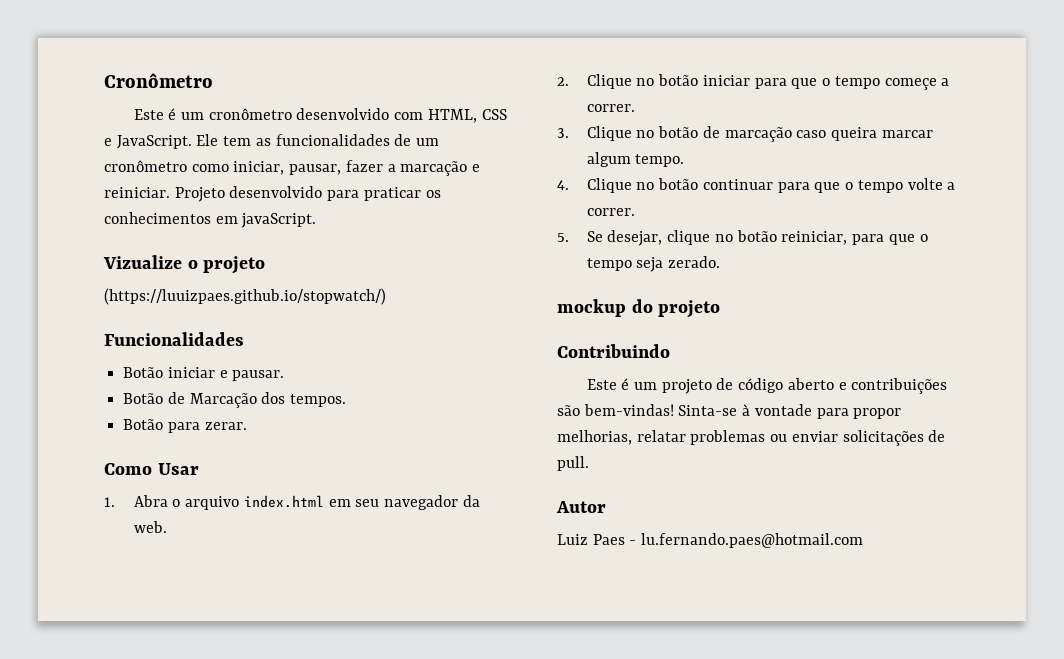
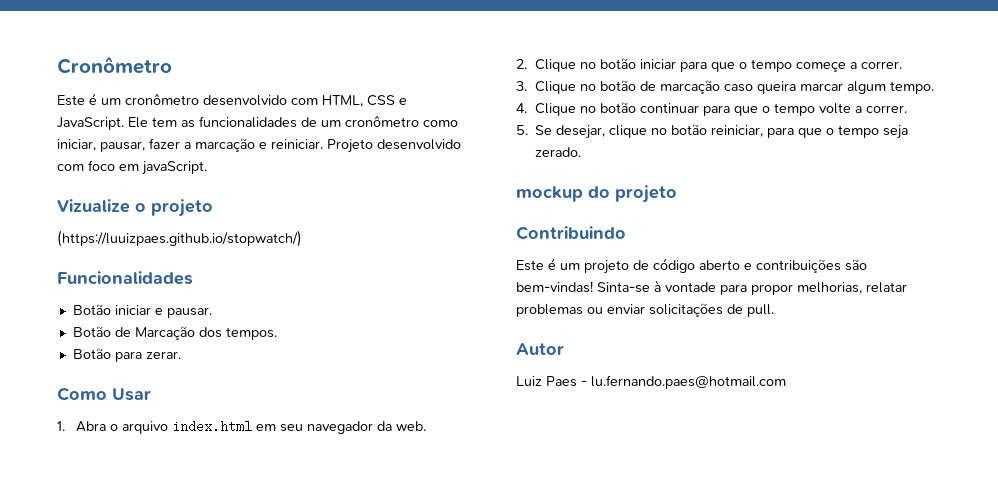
- Projeto desenvolvido para praticar os conhecimentos em javaScript.
+ Projeto desenvolvido com foco em javaScript.

